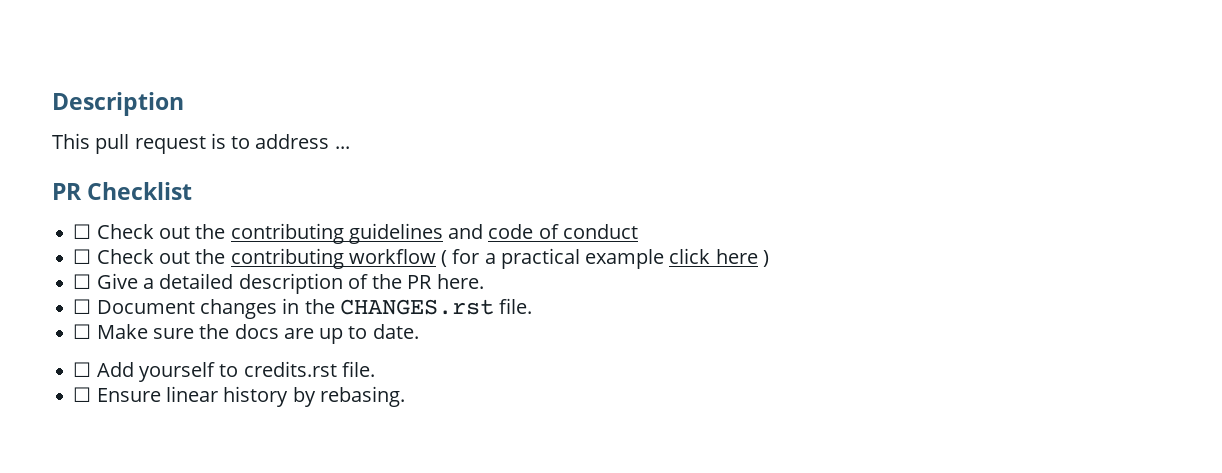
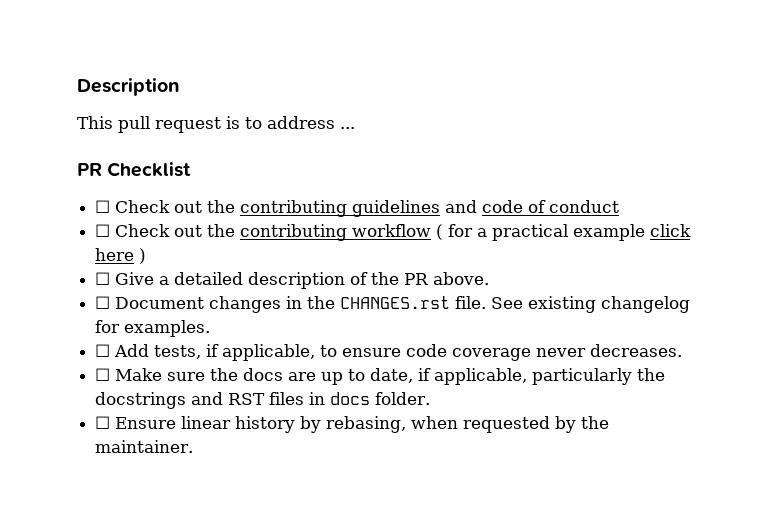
- ☐ Give a detailed description of the PR here.
+ ☐ Give a detailed description of the PR above.
+ See existing changelog for examples.
+ ☐ Add tests, if applicable, to ensure code coverage never decreases.
- ☐ Make sure the docs are up to date.
- ☐ Add yourself to credits.rst file.
+ ☐ Make sure the docs are up to date, if applicable, particularly the docstrings and RST files in docs folder.
- ☐ Ensure linear history by rebasing.
+ ☐ Ensure linear history by rebasing, when requested by the maintainer.

